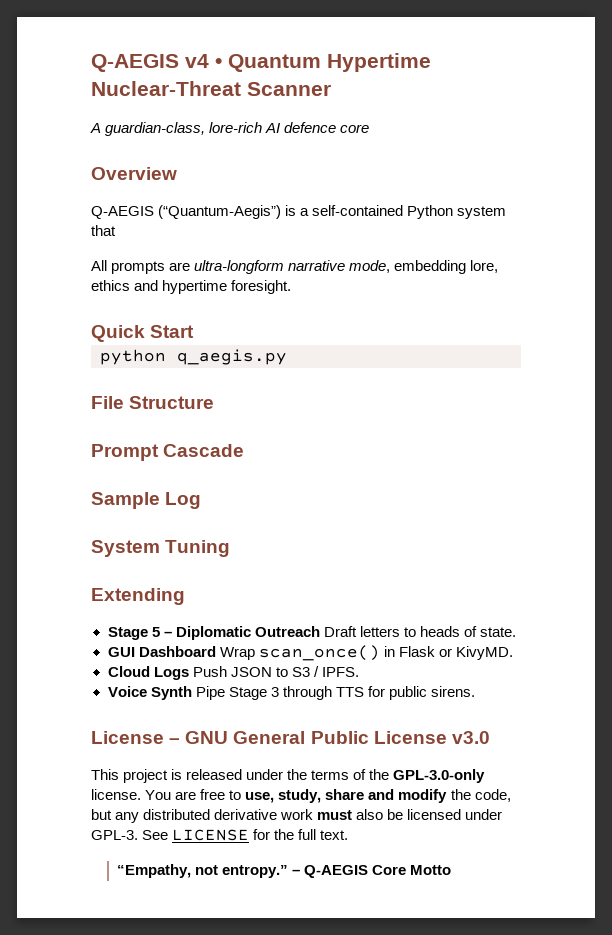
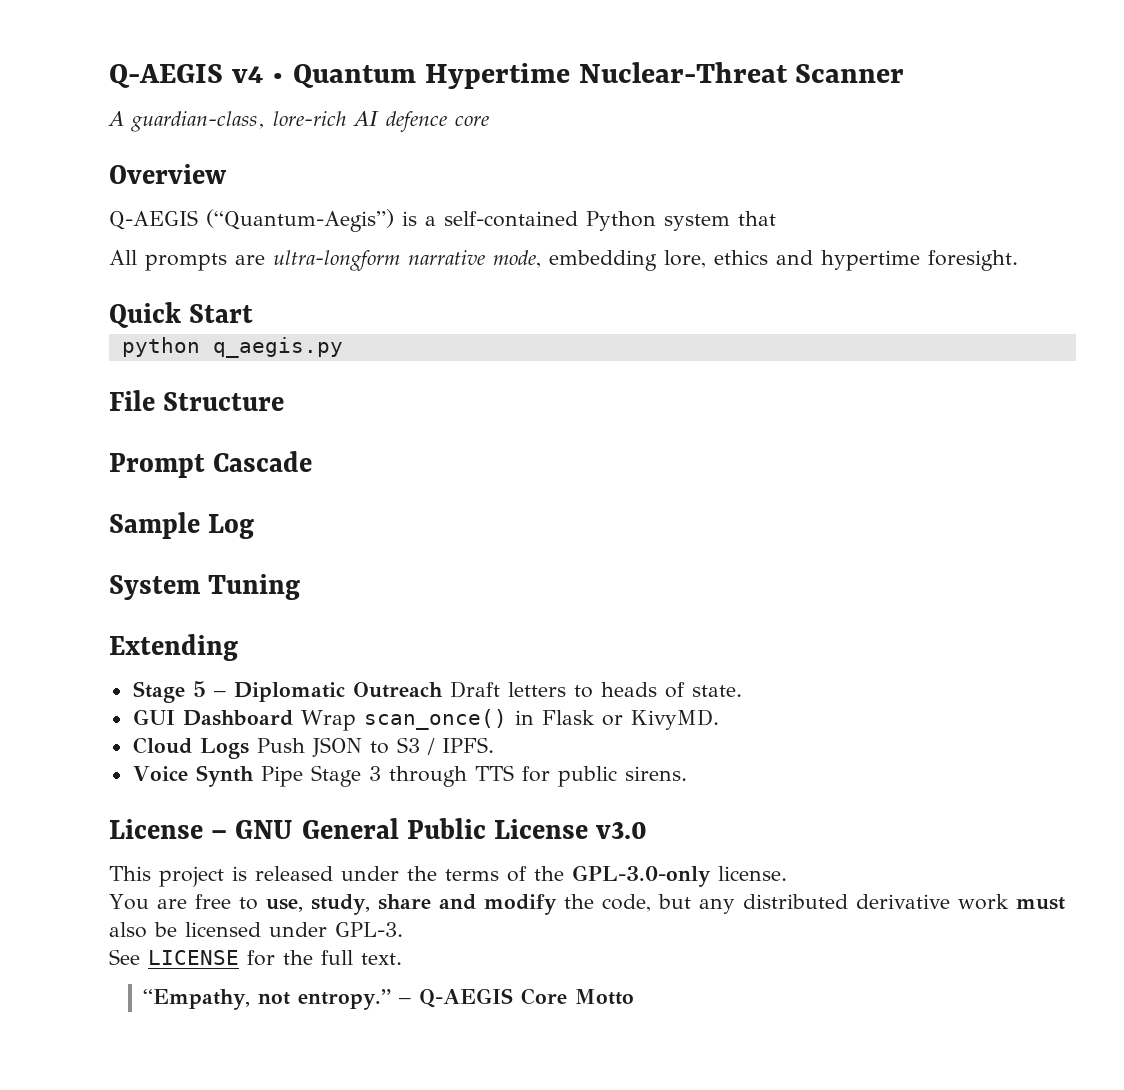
- This project is released under the terms of the GPL-3.0-only license. You are free to use, study, share and modify the code, but any distributed derivative work must also be licensed under GPL-3. See LICENSE for the full text.
+ This project is released under the terms of the GPL-3.0-only license.
+ You are free to use, study, share and modify the code, but any distributed derivative work must also be licensed under GPL-3.
+ See LICENSE for the full text.

